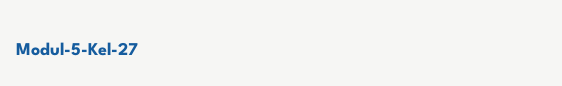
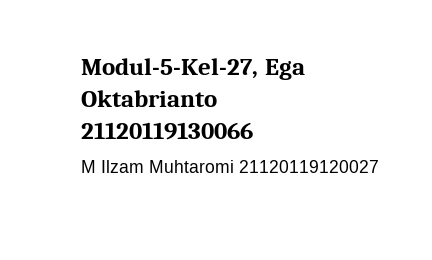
- Modul-5-Kel-27
+ Modul-5-Kel-27, Ega Oktabrianto 21120119130066
+ M Ilzam Muhtaromi 21120119120027

